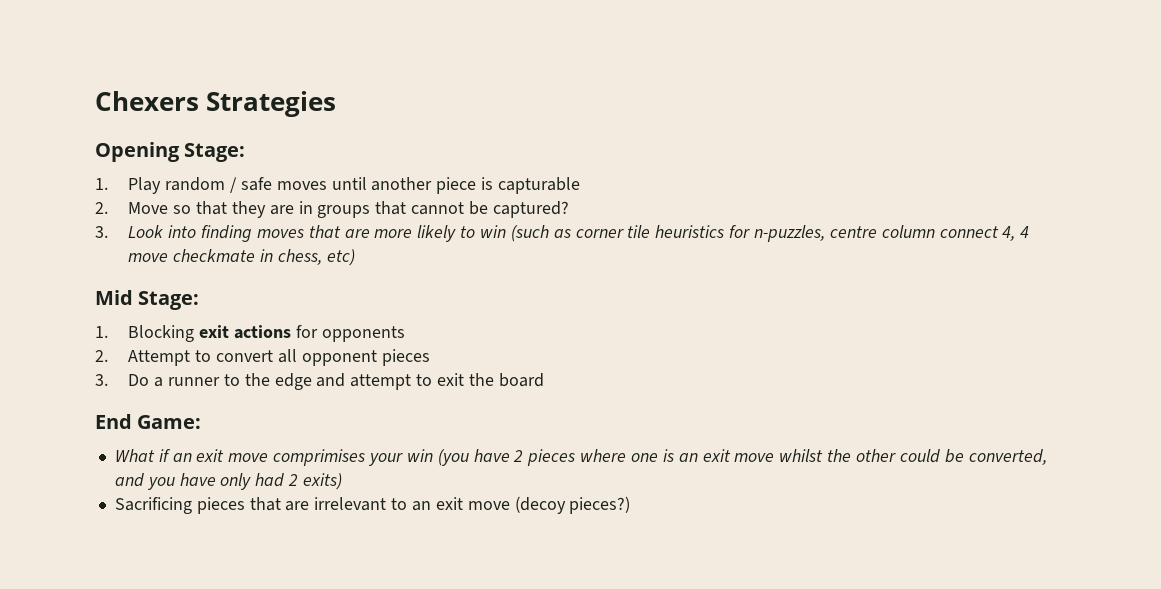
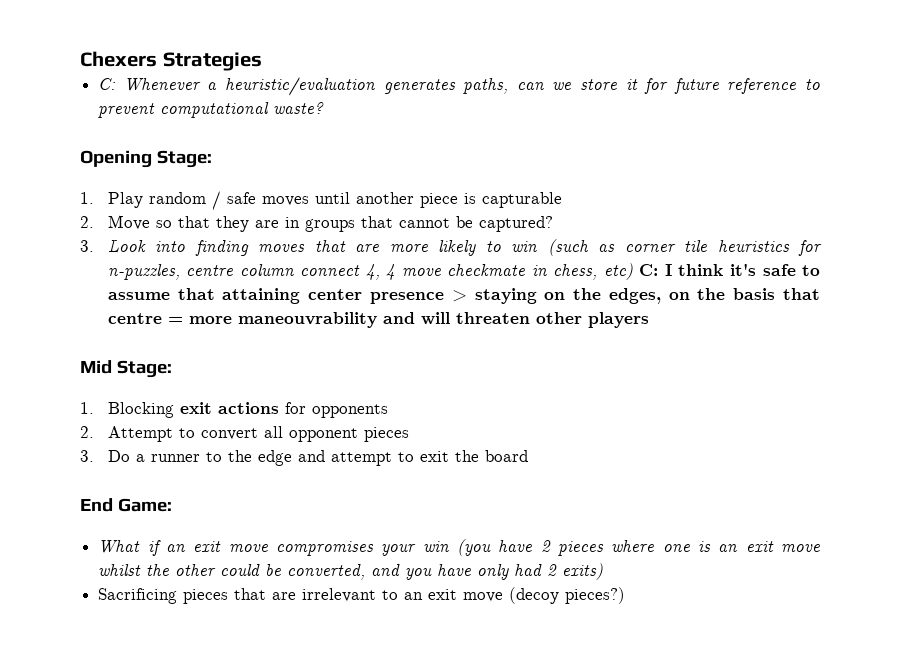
+ C: Whenever a heuristic/evaluation generates paths, can we store it for future reference to prevent computational waste?
- 3. Look into finding moves that are more likely to win (such as corner tile heuristics for n-puzzles, centre column connect 4, 4 move checkmate in chess, etc)
+ 3. Look into finding moves that are more likely to win (such as corner tile heuristics for n-puzzles, centre column connect 4, 4 move checkmate in chess, etc) C: I think it's safe to assume that attaining center presence > staying on the edges, on the basis that centre = more maneouvrability and will threaten other players
- What if an exit move comprimises your win (you have 2 pieces where one is an exit move whilst the other could be converted, and you have only had 2 exits)
+ What if an exit move compromises your win (you have 2 pieces where one is an exit move whilst the other could be converted, and you have only had 2 exits)

